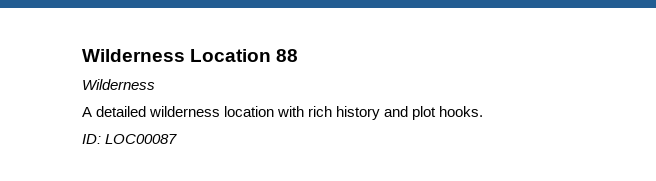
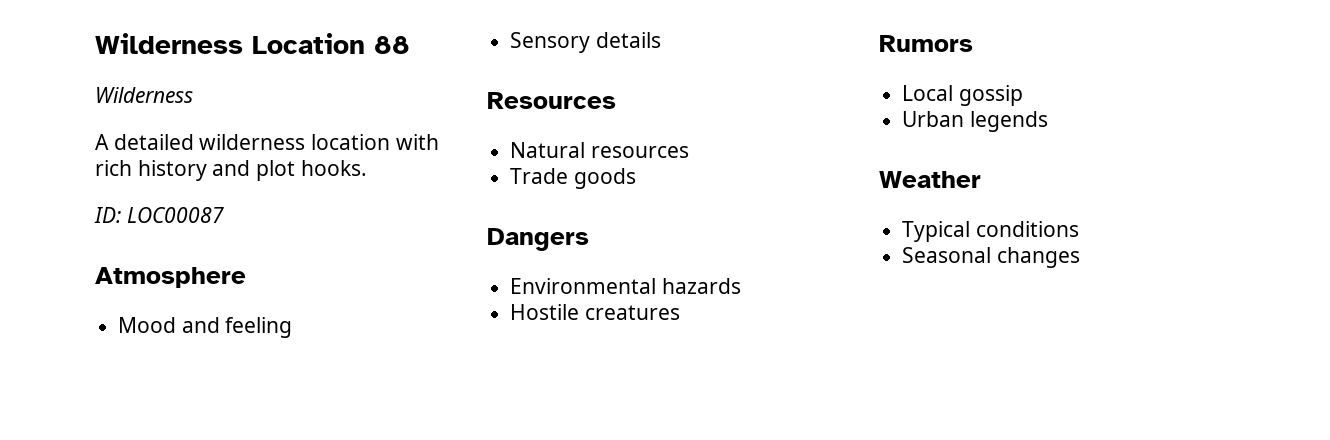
+ Atmosphere
+ Mood and feeling
+ Sensory details
+ Resources
+ Natural resources
+ Trade goods
+ Dangers
+ Environmental hazards
+ Hostile creatures
+ Rumors
+ Local gossip
+ Urban legends
+ Weather
+ Typical conditions
+ Seasonal changes

